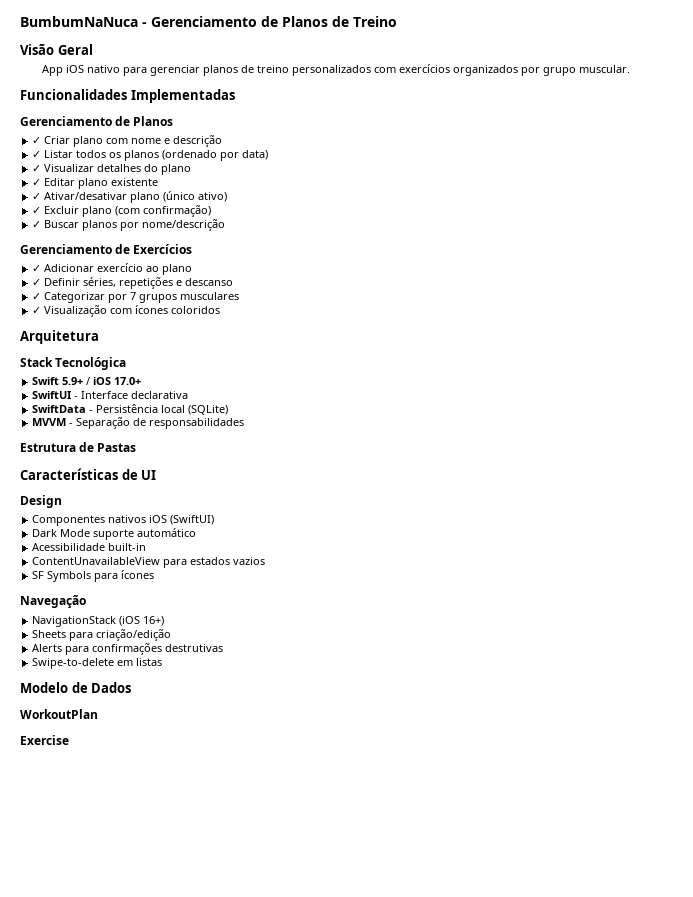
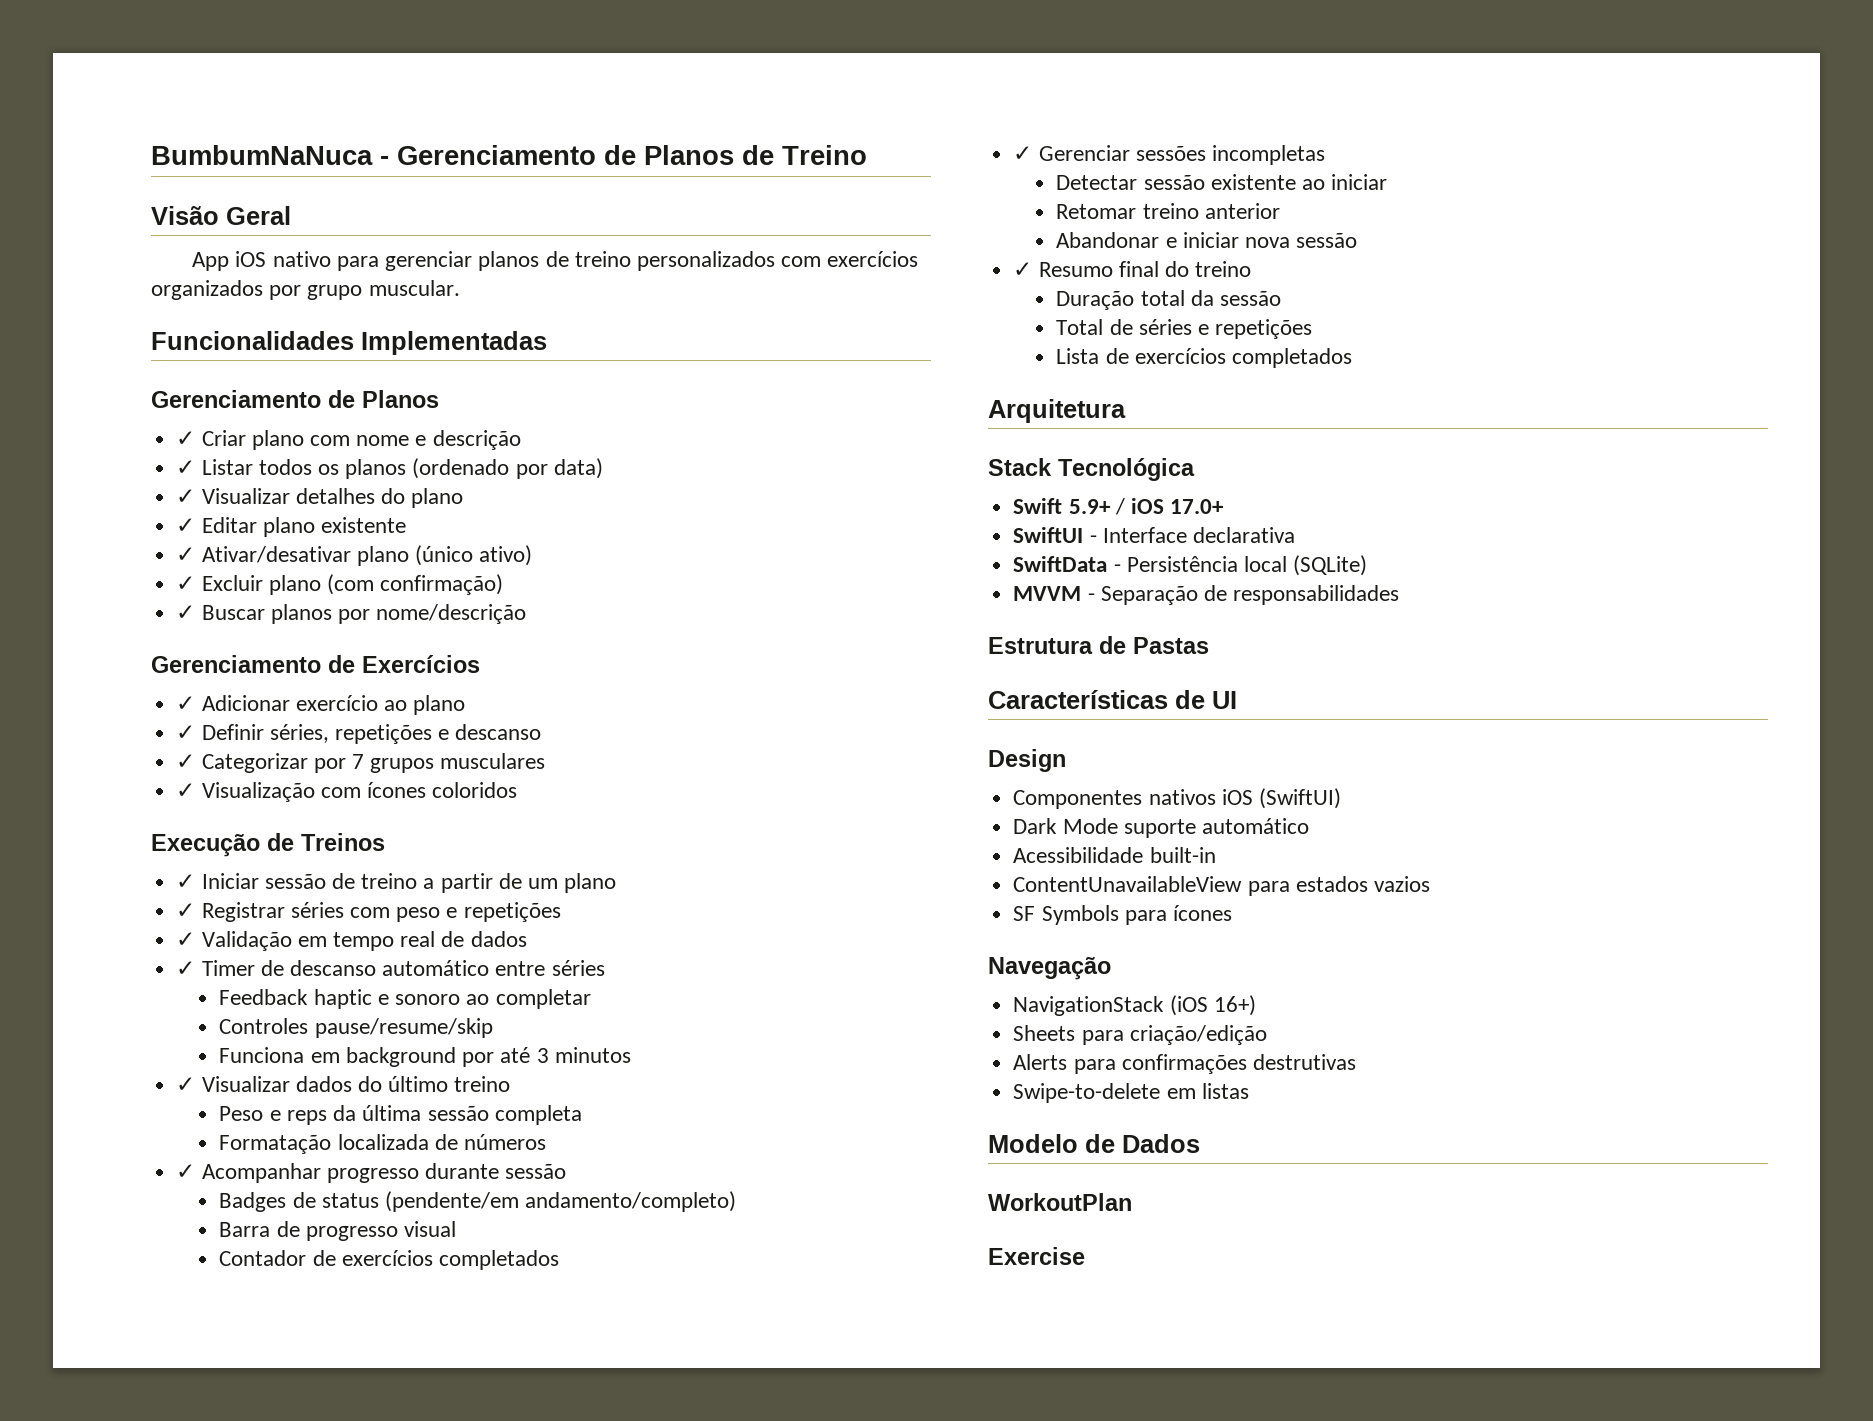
+ Execução de Treinos
+ ✓ Iniciar sessão de treino a partir de um plano
+ ✓ Registrar séries com peso e repetições
+ ✓ Validação em tempo real de dados
+ ✓ Timer de descanso automático entre séries
+ Feedback haptic e sonoro ao completar
+ Controles pause/resume/skip
+ Funciona em background por até 3 minutos
+ ✓ Visualizar dados do último treino
+ Peso e reps da última sessão completa
+ Formatação localizada de números
+ ✓ Acompanhar progresso durante sessão
+ Badges de status (pendente/em andamento/completo)
+ Barra de progresso visual
+ Contador de exercícios completados
+ ✓ Gerenciar sessões incompletas
+ Detectar sessão existente ao iniciar
+ Retomar treino anterior
+ Abandonar e iniciar nova sessão
+ ✓ Resumo final do treino
+ Duração total da sessão
+ Total de séries e repetições
+ Lista de exercícios completados

